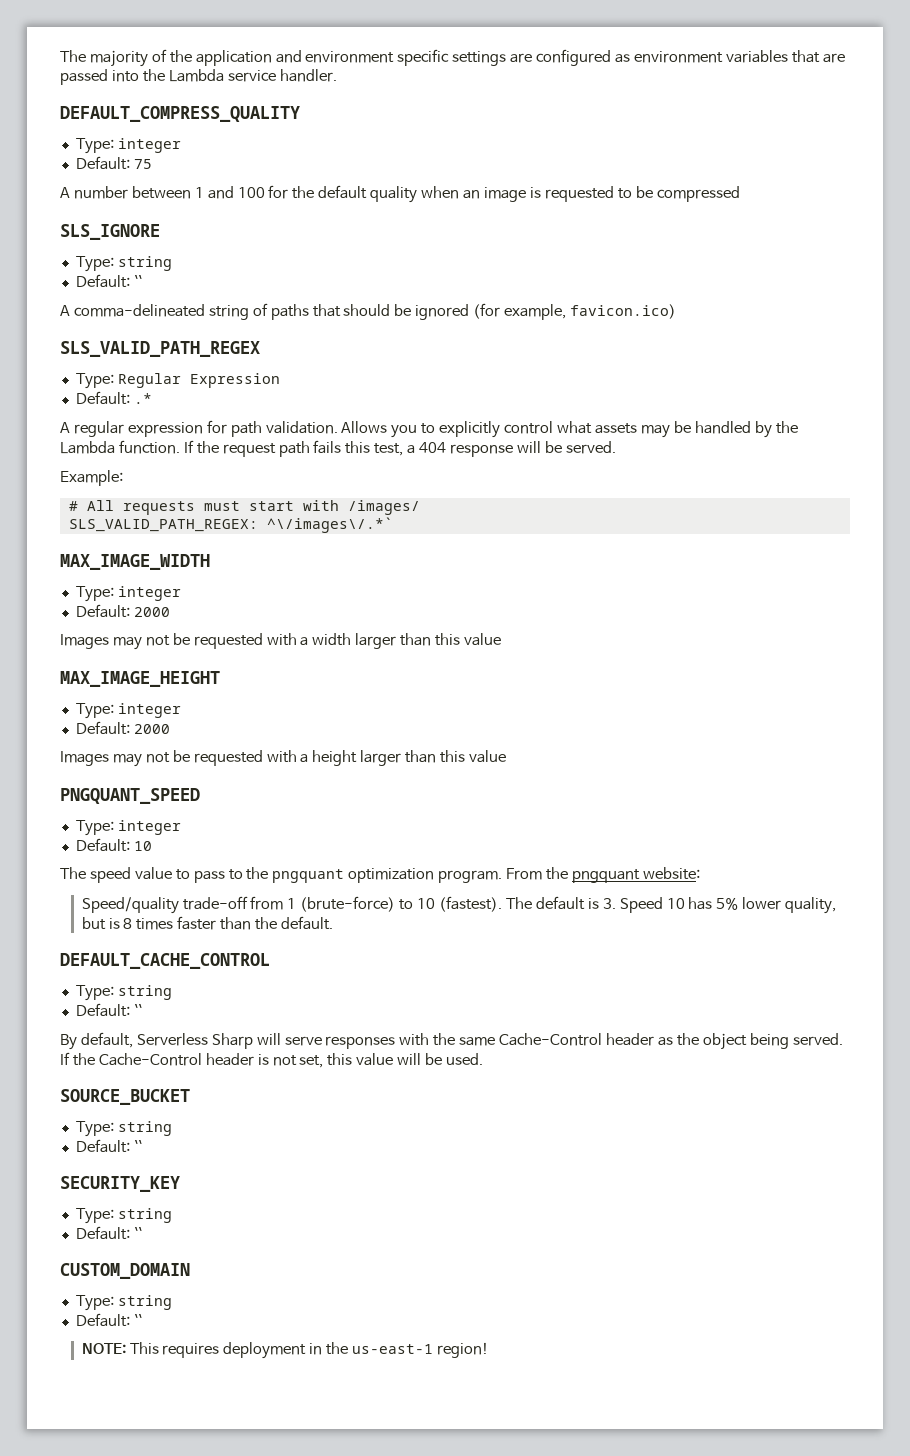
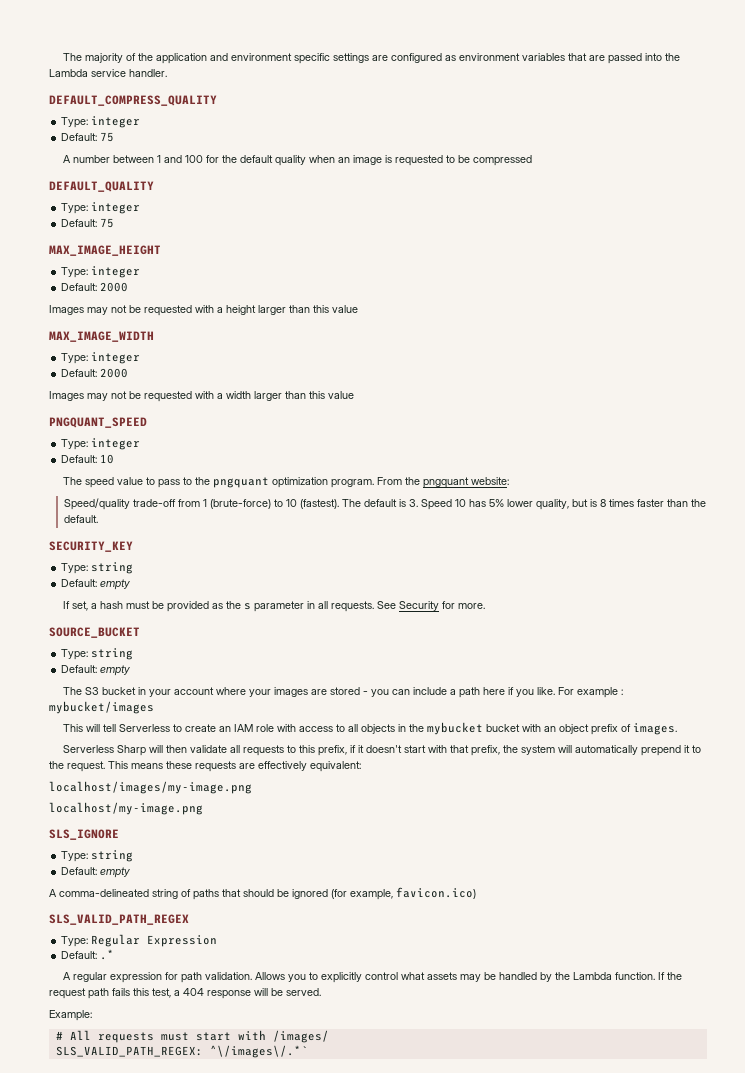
+ DEFAULT_QUALITY
+ Type: integer
+ Default: 75
+ MAX_IMAGE_HEIGHT
+ Type: integer
+ Default: 2000
+ Images may not be requested with a height larger than this value
+ MAX_IMAGE_WIDTH
+ Type: integer
+ Default: 2000
+ Images may not be requested with a width larger than this value
+ PNGQUANT_SPEED
+ Type: integer
+ Default: 10
+ The speed value to pass to the pngquant optimization program. From the pngquant website:
+ Speed/quality trade-off from 1 (brute-force) to 10 (fastest). The default is 3. Speed 10 has 5% lower quality, but is 8 times faster than the default.
+ SECURITY_KEY
+ Type: string
+ Default: empty
+ If set, a hash must be provided as the s parameter in all requests. See Security for more.
+ SOURCE_BUCKET
+ Type: string
+ Default: empty
+ The S3 bucket in your account where your images are stored - you can include a path here if you like. For example : mybucket/images
+ This will tell Serverless to create an IAM role with access to all objects in the mybucket bucket with an object prefix of images.
+ Serverless Sharp will then validate all requests to this prefix, if it doesn't start with that prefix, the system will automatically prepend it to the request. This means these requests are effectively equivalent:
+ localhost/images/my-image.png
+ localhost/my-image.png
  SLS_IGNORE
  Type: string
- Default: ``
+ Default: empty
- MAX_IMAGE_WIDTH
- Type: integer
- Default: 2000
- Images may not be requested with a width larger than this value
- MAX_IMAGE_HEIGHT
- Type: integer
- Default: 2000
- Images may not be requested with a height larger than this value
- PNGQUANT_SPEED
- Type: integer
- Default: 10
- The speed value to pass to the pngquant optimization program. From the pngquant website:
- Speed/quality trade-off from 1 (brute-force) to 10 (fastest). The default is 3. Speed 10 has 5% lower quality, but is 8 times faster than the default.
- DEFAULT_CACHE_CONTROL
- Type: string
- Default: ``
- By default, Serverless Sharp will serve responses with the same Cache-Control header as the object being served. If the Cache-Control header is not set, this value will be used.
- SOURCE_BUCKET
- Type: string
- Default: ``
- SECURITY_KEY
- Type: string
- Default: ``
- CUSTOM_DOMAIN
- Type: string
- Default: ``
- NOTE: This requires deployment in the us-east-1 region!

